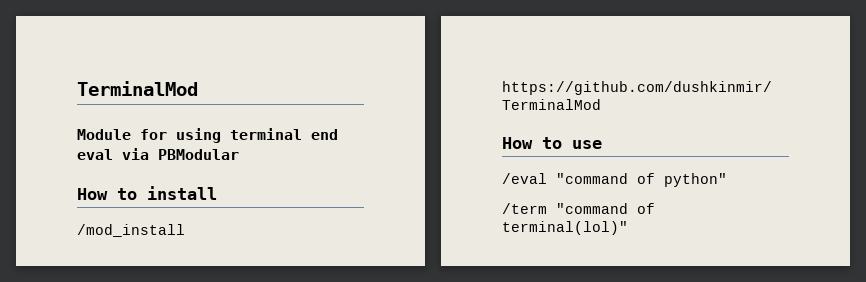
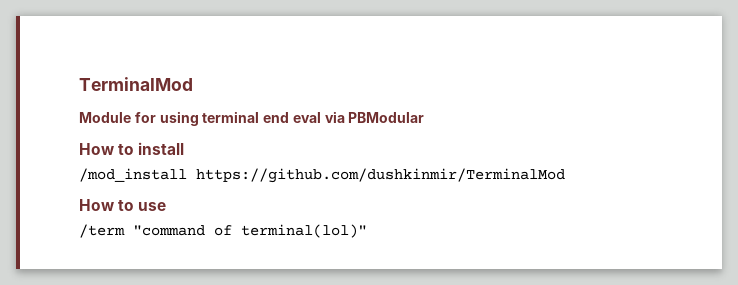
- /eval "command of python"

